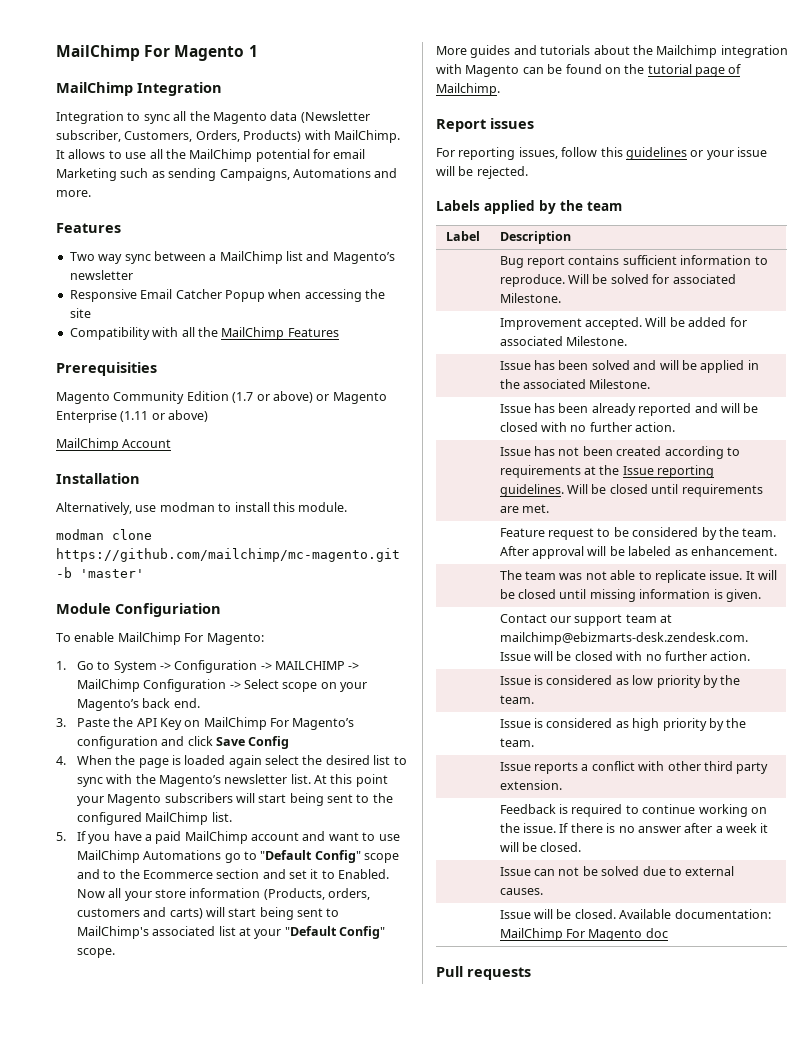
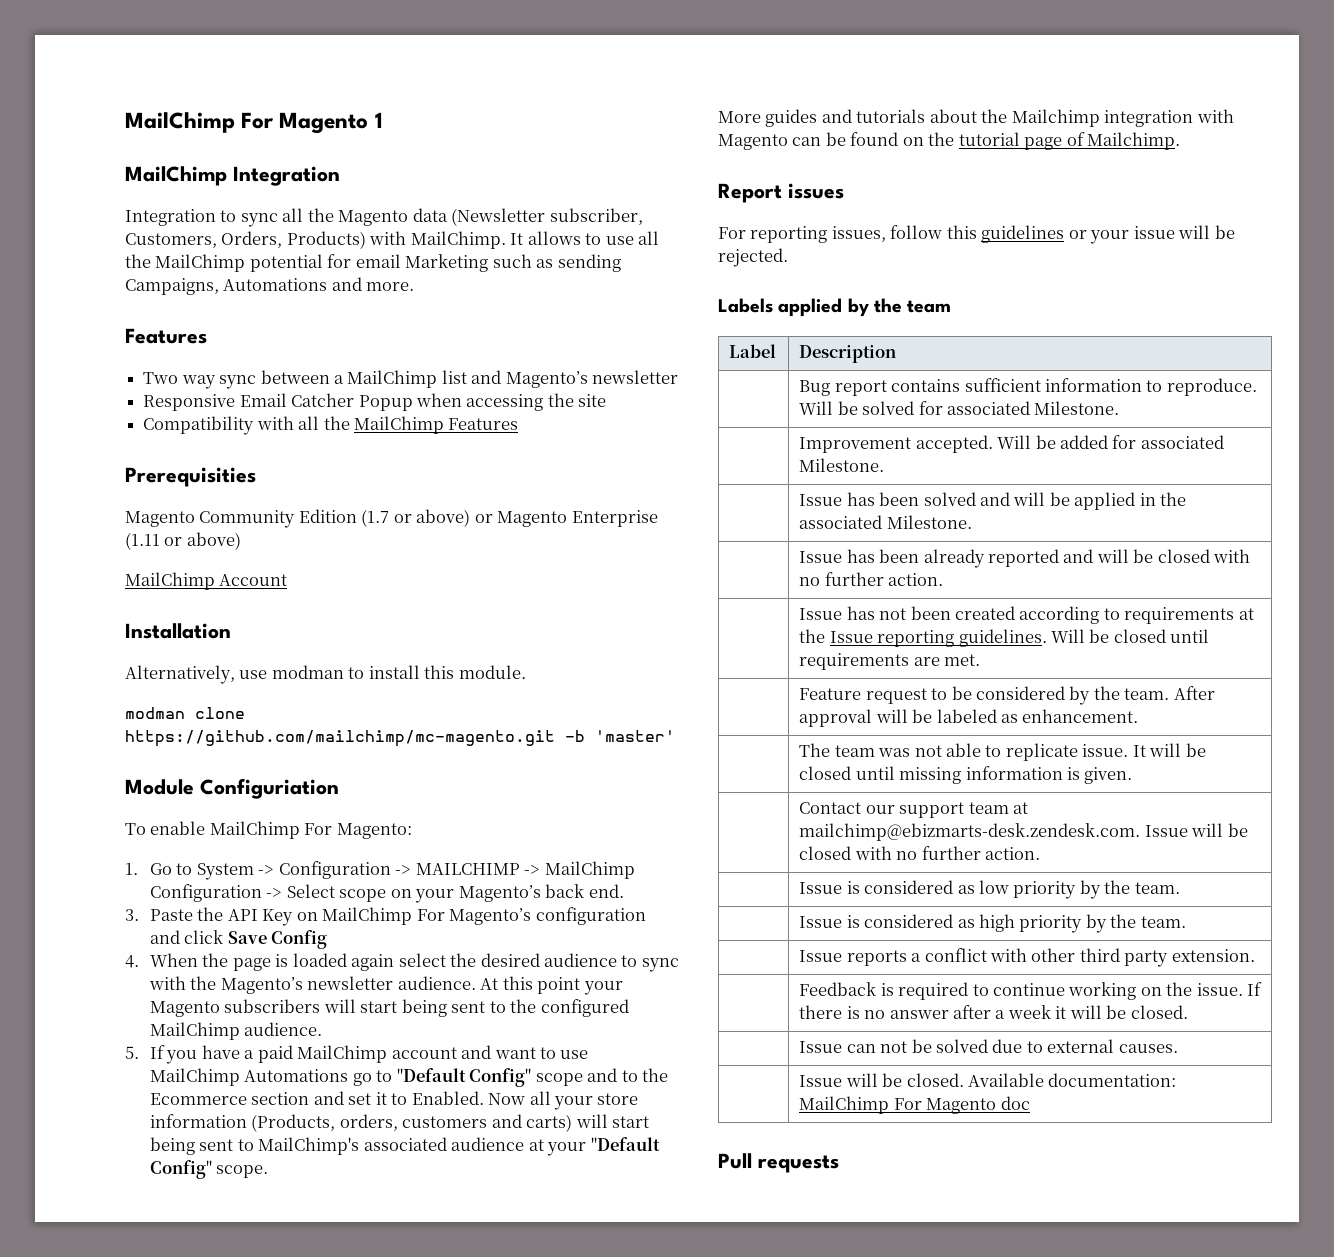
- 4. When the page is loaded again select the desired list to sync with the Magento’s newsletter list.
+ 4. When the page is loaded again select the desired audience to sync with the Magento’s newsletter audience.
- At this point your Magento subscribers will start being sent to the configured MailChimp list.
+ At this point your Magento subscribers will start being sent to the configured MailChimp audience.
- Now all your store information (Products, orders, customers and carts) will start being sent to MailChimp's associated list at your "Default Config" scope.
+ Now all your store information (Products, orders, customers and carts) will start being sent to MailChimp's associated audience at your "Default Config" scope.

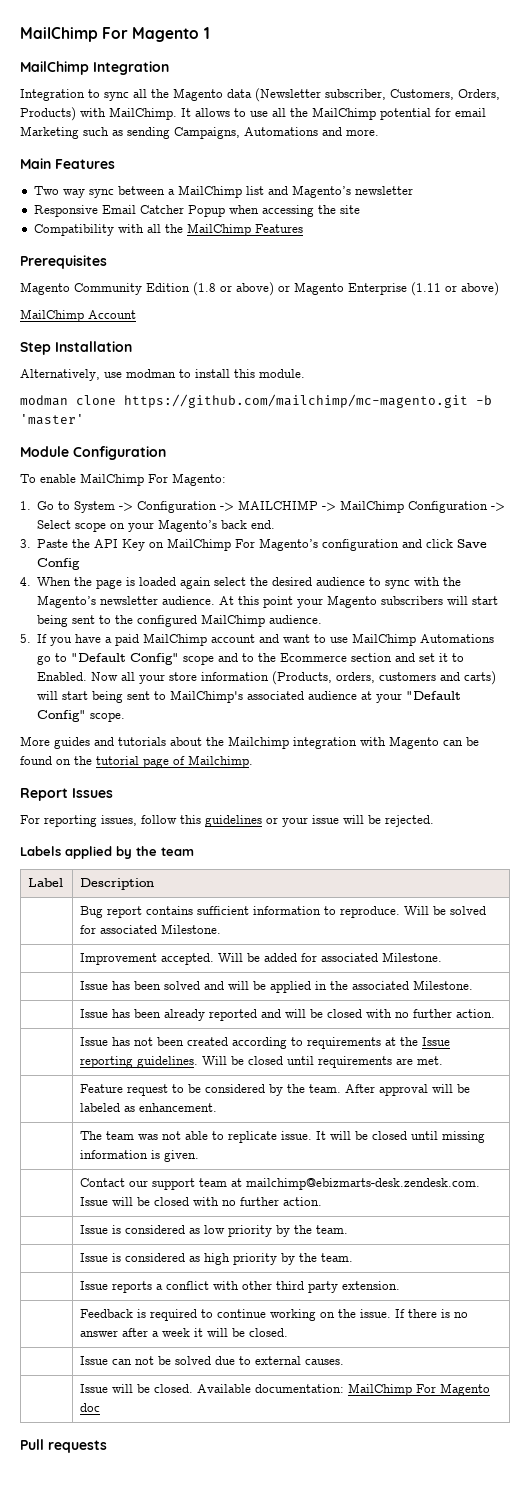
  It allows to use all the MailChimp potential for email Marketing such as sending Campaigns, Automations and more.
- Features
+ Main Features
- Prerequisities
+ Prerequisites
- Magento Community Edition (1.7 or above) or Magento Enterprise (1.11 or above)
+ Magento Community Edition (1.8 or above) or Magento Enterprise (1.11 or above)
- Installation
+ Step Installation
- Module Configuriation
+ Module Configuration
- Report issues
+ Report Issues

